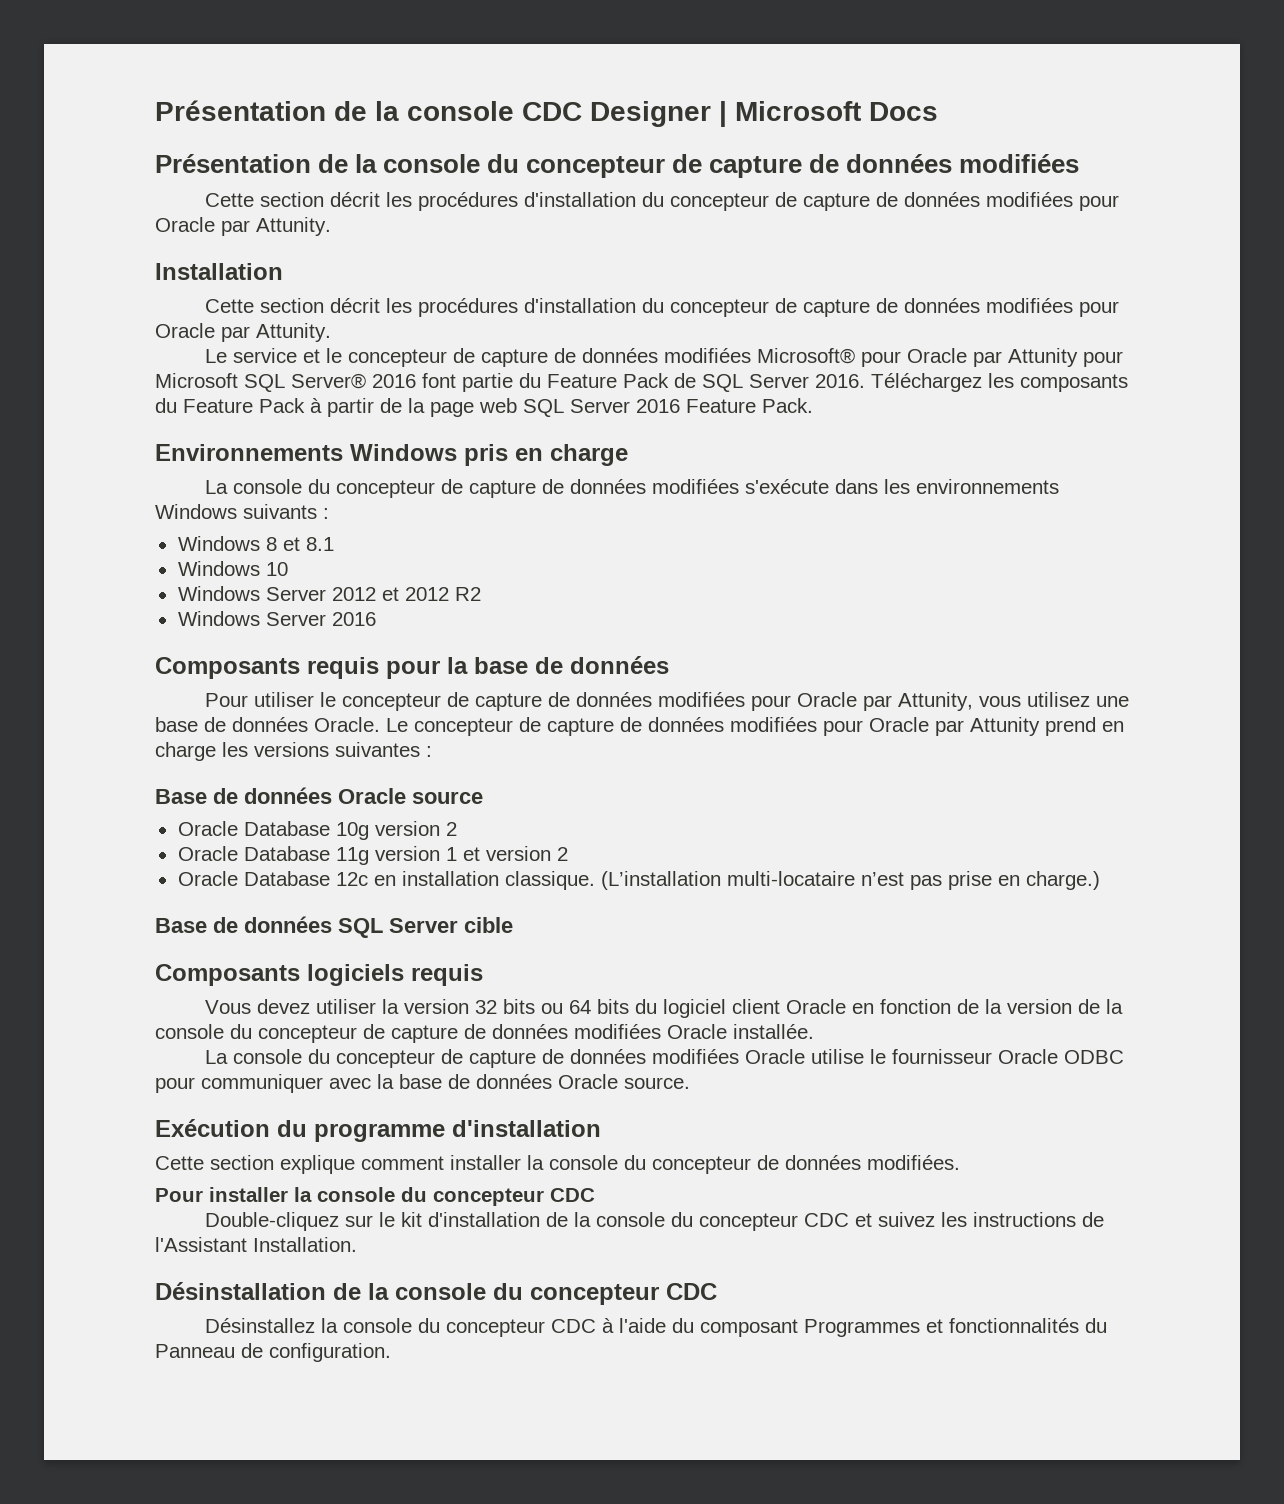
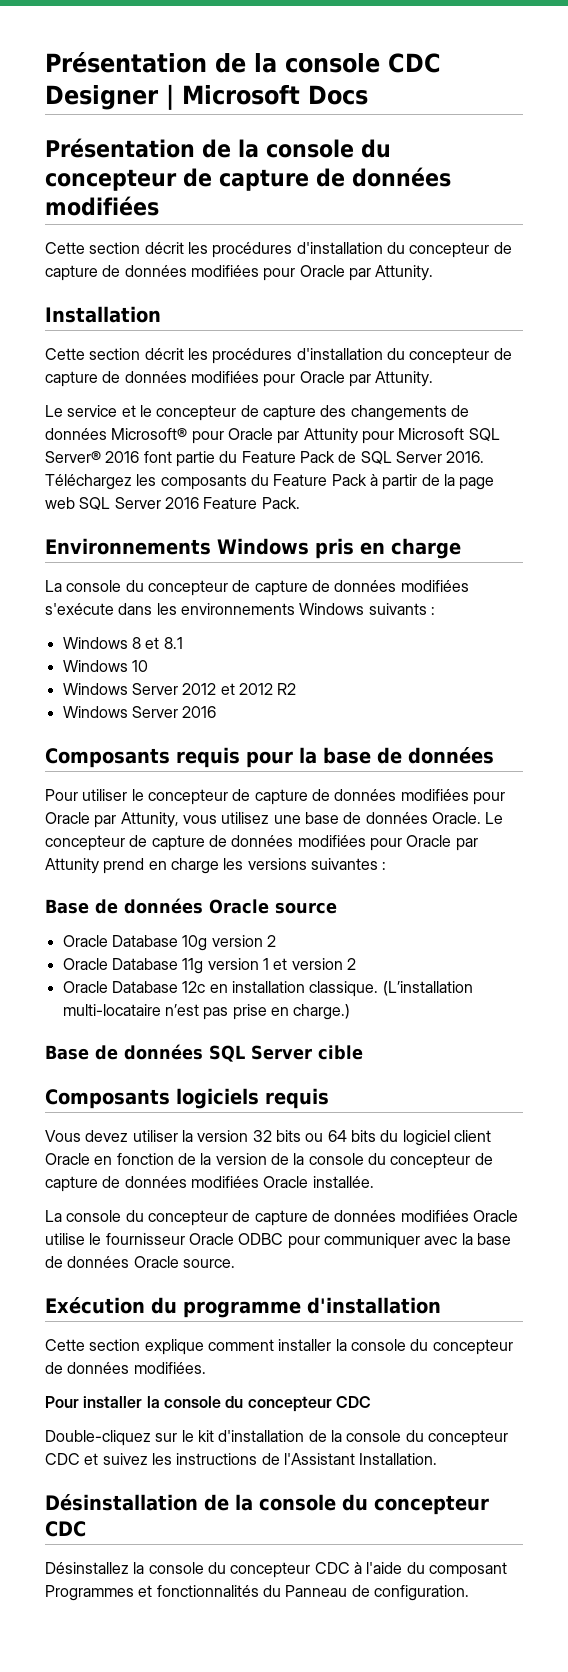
- Le service et le concepteur de capture de données modifiées Microsoft® pour Oracle par Attunity pour Microsoft SQL Server® 2016 font partie du Feature Pack de SQL Server 2016.
+ Le service et le concepteur de capture des changements de données Microsoft® pour Oracle par Attunity pour Microsoft SQL Server® 2016 font partie du Feature Pack de SQL Server 2016.

